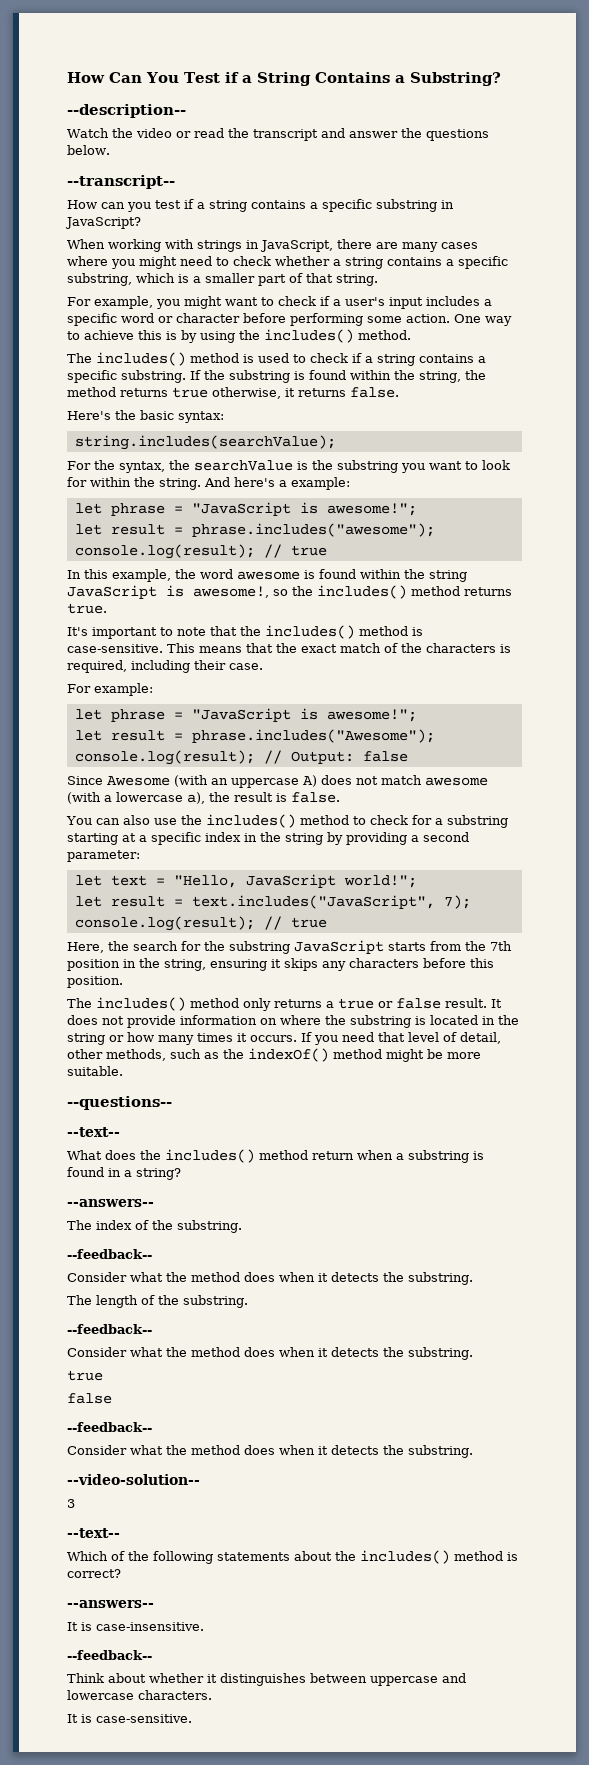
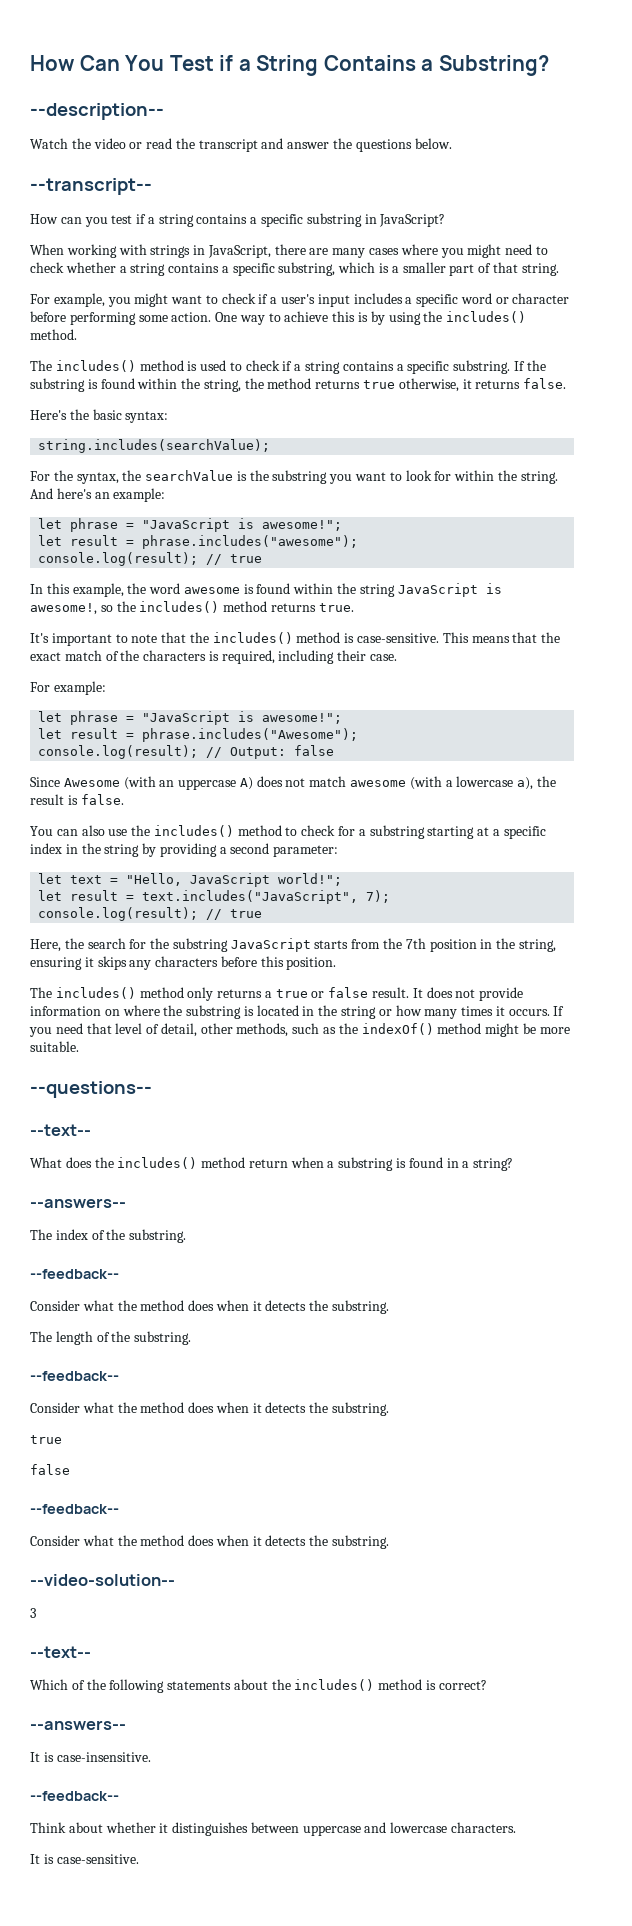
- And here's a example:
+ And here's an example:

